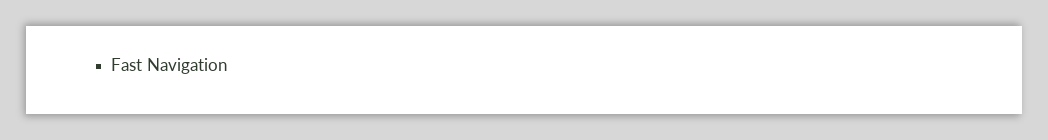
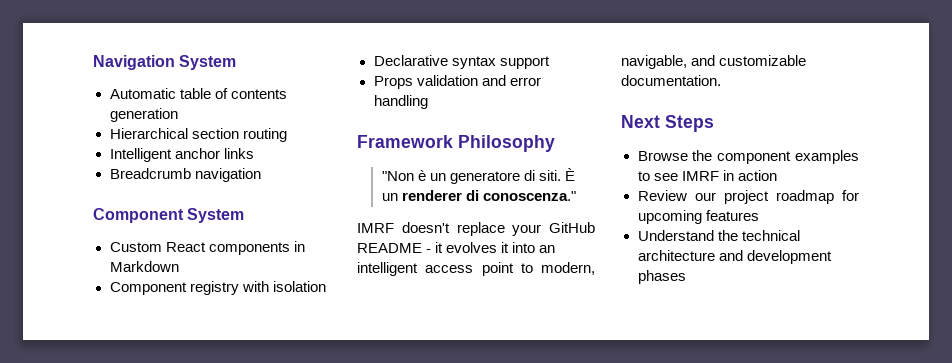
- Fast Navigation
+ Navigation System
+ Automatic table of contents generation
+ Hierarchical section routing
+ Intelligent anchor links
+ Breadcrumb navigation
+ Component System
+ Custom React components in Markdown
+ Component registry with isolation
+ Declarative syntax support
+ Props validation and error handling
+ Framework Philosophy
+ "Non è un generatore di siti. È un renderer di conoscenza."
+ IMRF doesn't replace your GitHub README - it evolves it into an intelligent access point to modern, navigable, and customizable documentation.
+ Next Steps
+ Browse the component examples to see IMRF in action
+ Review our project roadmap for upcoming features
+ Understand the technical architecture and development phases

